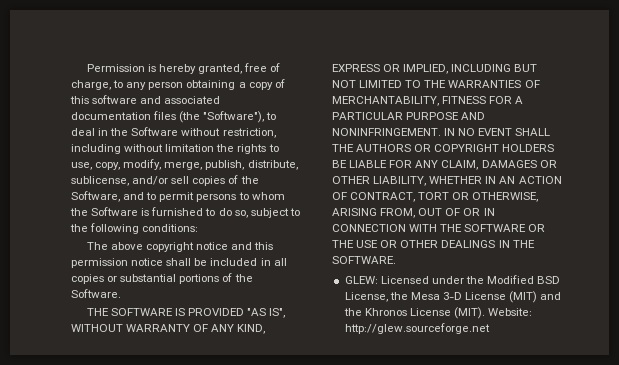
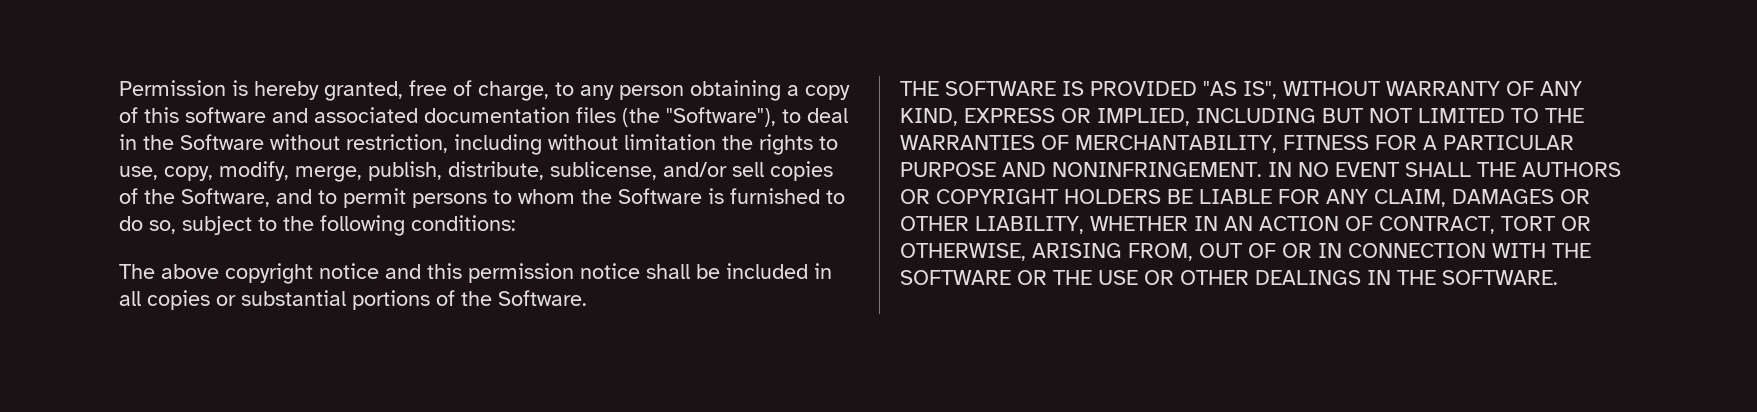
- GLEW: Licensed under the Modified BSD License, the Mesa 3-D License (MIT) and the Khronos License (MIT). Website: http://glew.sourceforge.net

